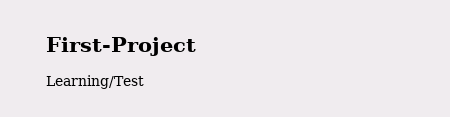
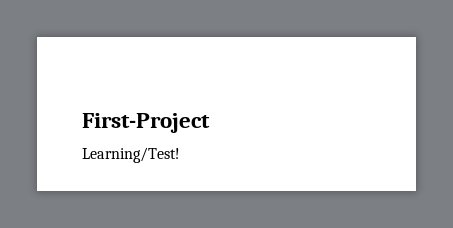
- Learning/Test
+ Learning/Test!

